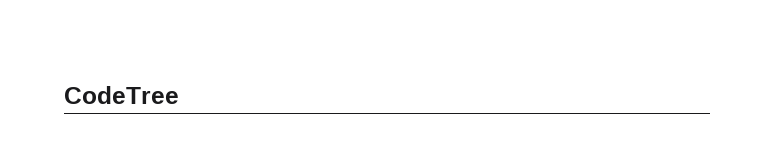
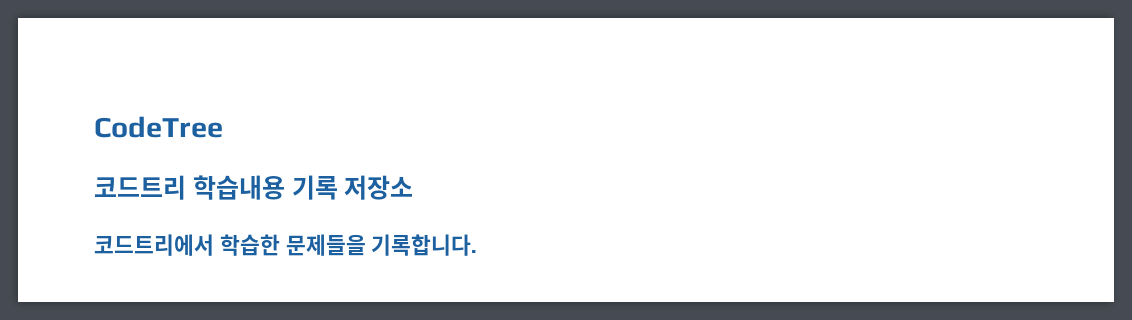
+ 코드트리 학습내용 기록 저장소
+ 코드트리에서 학습한 문제들을 기록합니다.

